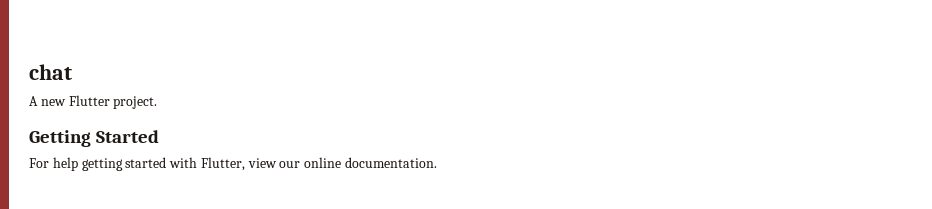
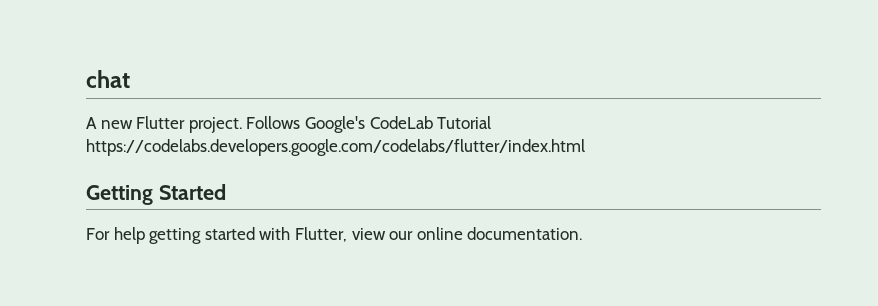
+ Follows Google's CodeLab Tutorial https://codelabs.developers.google.com/codelabs/flutter/index.html

